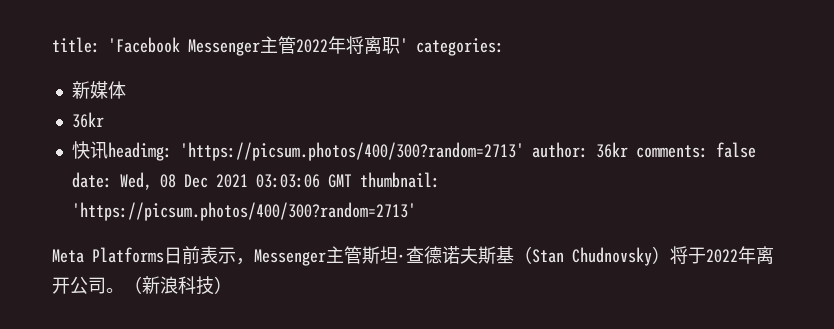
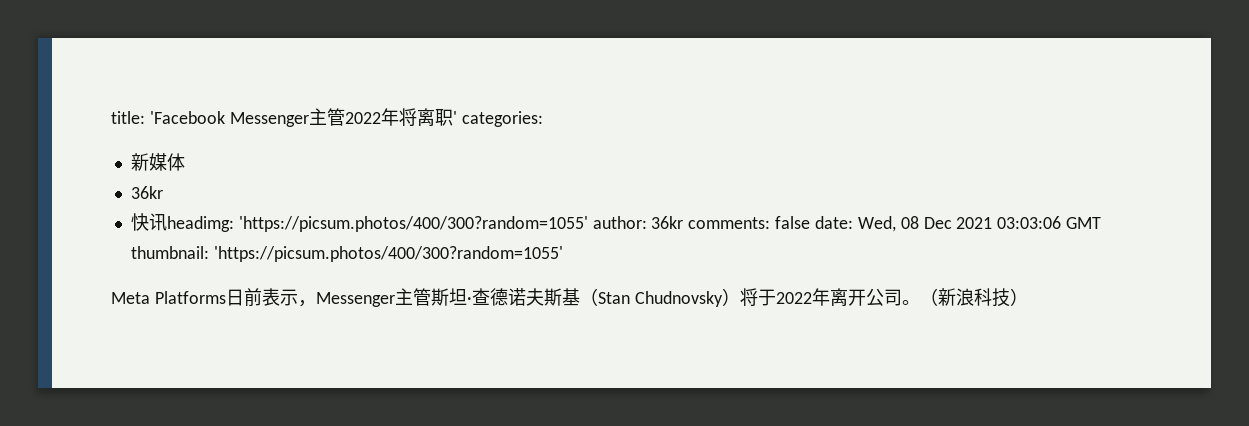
- 快讯headimg: 'https://picsum.photos/400/300?random=2713' author: 36kr comments: false date: Wed, 08 Dec 2021 03:03:06 GMT thumbnail: 'https://picsum.photos/400/300?random=2713'
+ 快讯headimg: 'https://picsum.photos/400/300?random=1055' author: 36kr comments: false date: Wed, 08 Dec 2021 03:03:06 GMT thumbnail: 'https://picsum.photos/400/300?random=1055'

